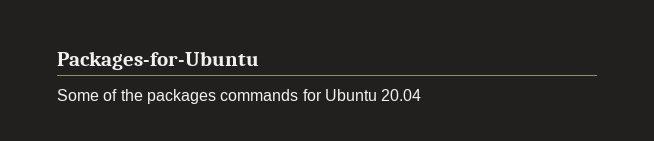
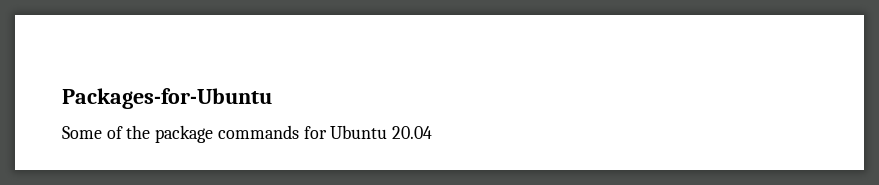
- Some of the packages commands for Ubuntu 20.04
+ Some of the package commands for Ubuntu 20.04

